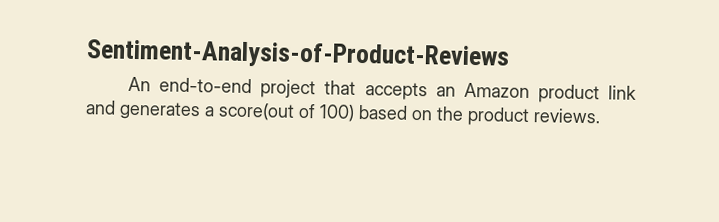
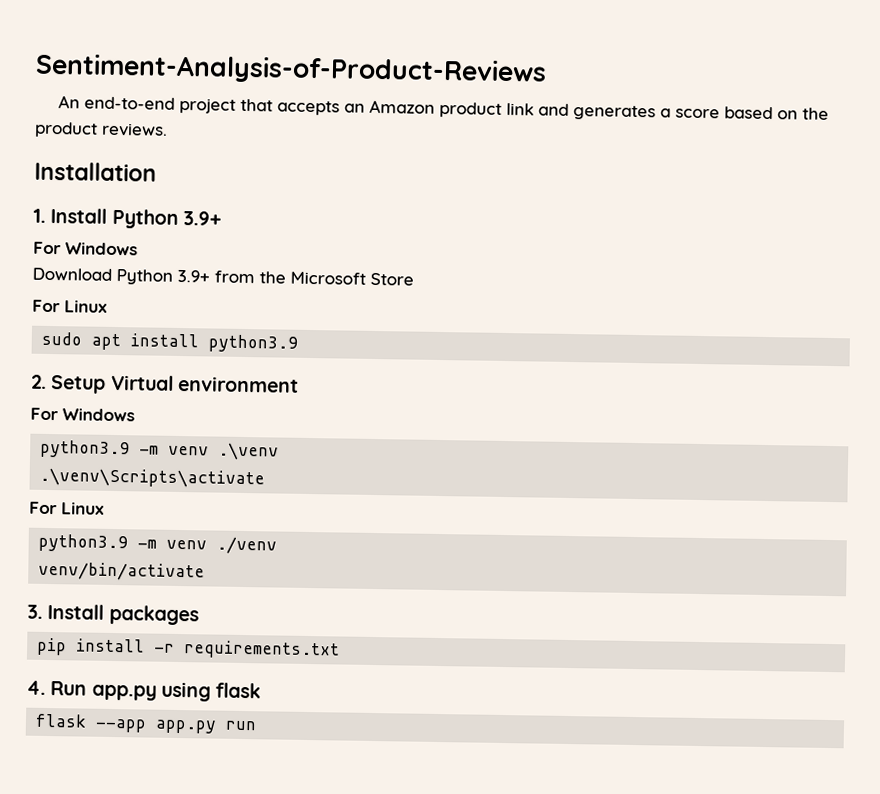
- An end-to-end project that accepts an Amazon product link and generates a score(out of 100) based on the product reviews.
+ An end-to-end project that accepts an Amazon product link and generates a score based on the product reviews.
+ Installation
+ 1. Install Python 3.9+
+ For Windows
+ Download Python 3.9+ from the Microsoft Store
+ For Linux
+ sudo apt install python3.9
+ 2. Setup Virtual environment
+ For Windows
+ python3.9 -m venv .\venv
+ .\venv\Scripts\activate
+ For Linux
+ python3.9 -m venv ./venv
+ venv/bin/activate
+ 3. Install packages
+ pip install -r requirements.txt
+ 4. Run app.py using flask
+ flask --app app.py run

